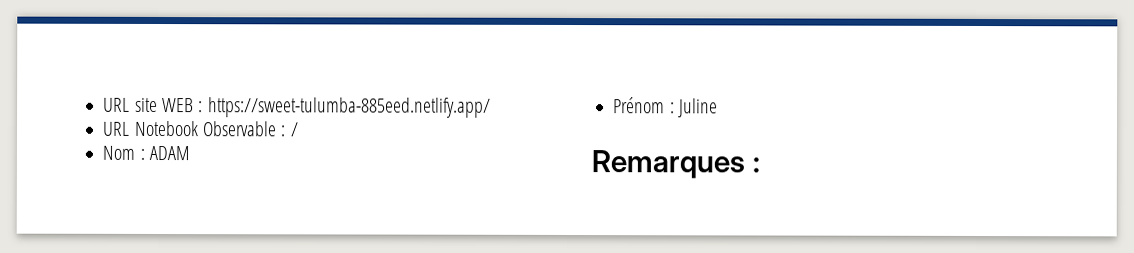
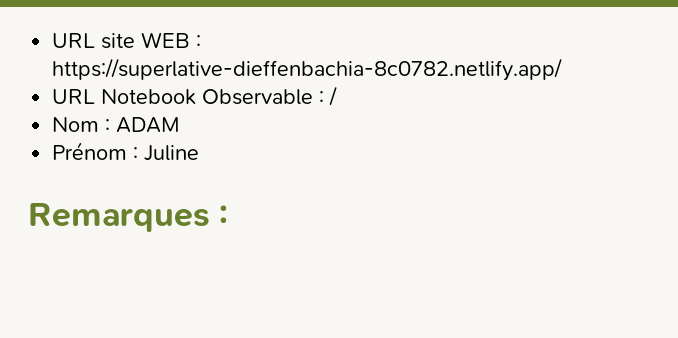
- URL site WEB : https://sweet-tulumba-885eed.netlify.app/
+ URL site WEB : https://superlative-dieffenbachia-8c0782.netlify.app/

